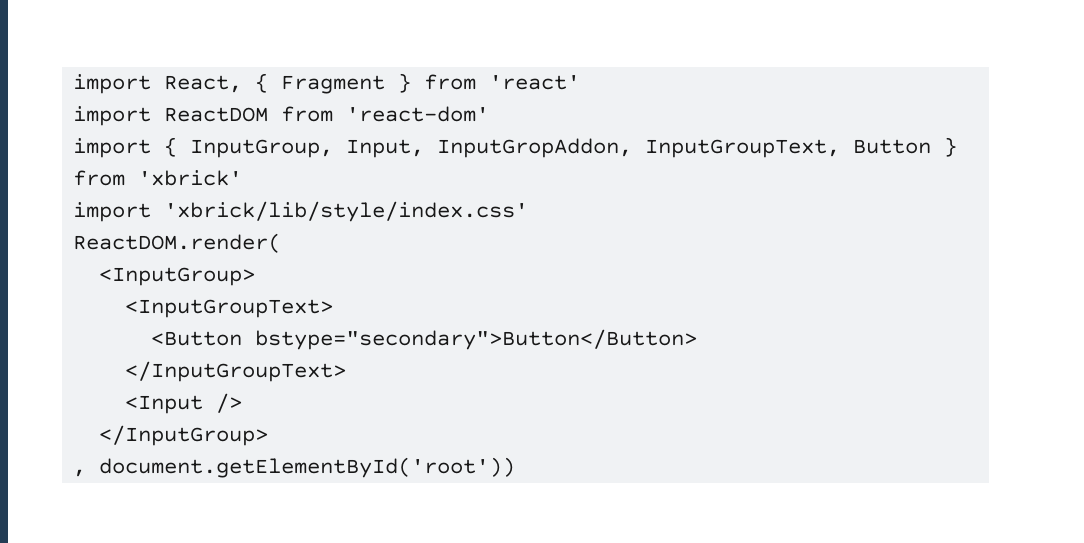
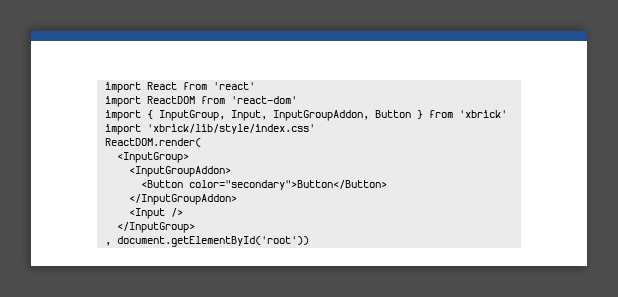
- import React, { Fragment } from 'react'
+ import React from 'react'
- import { InputGroup, Input, InputGropAddon, InputGroupText, Button } from 'xbrick'
+ import { InputGroup, Input, InputGroupAddon, Button } from 'xbrick'
- <InputGroupText>
+ <InputGroupAddon>
- <Button bstype="secondary">Button</Button>
- </InputGroupText>
+ <Button color="secondary">Button</Button>
+ </InputGroupAddon>

